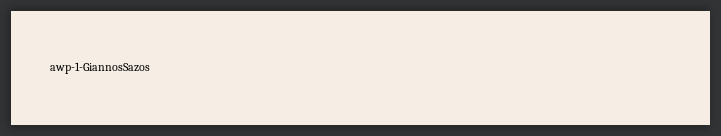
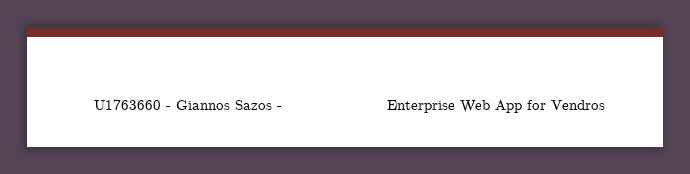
- awp-1-GiannosSazos
+ U1763660 - Giannos Sazos - Enterprise Web App for Vendros

